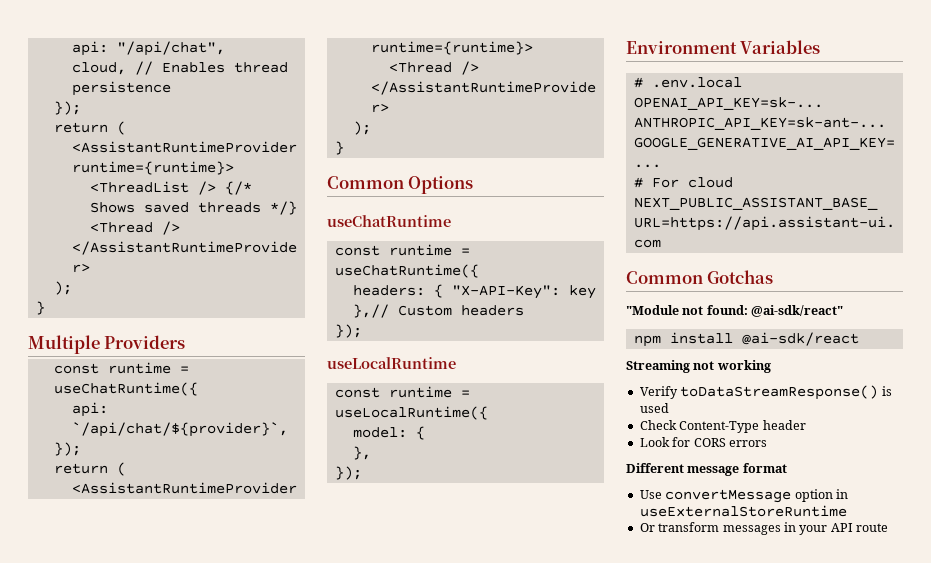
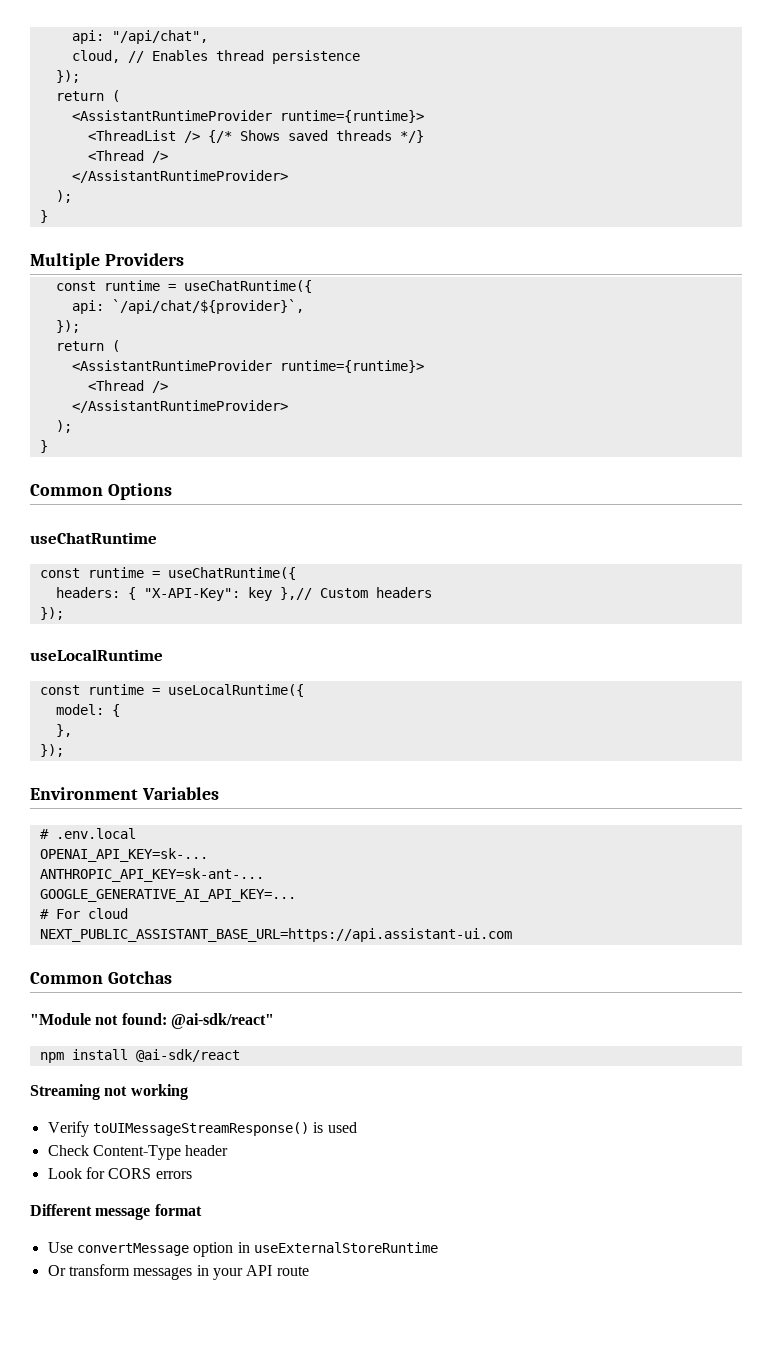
- Verify toDataStreamResponse() is used
+ Verify toUIMessageStreamResponse() is used

